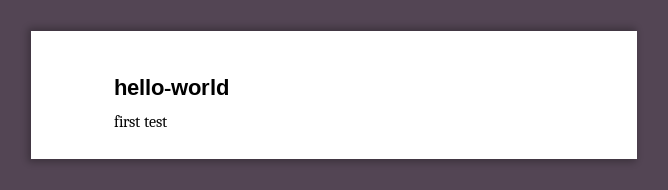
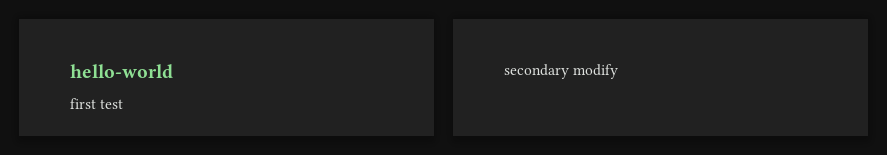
+ secondary modify

